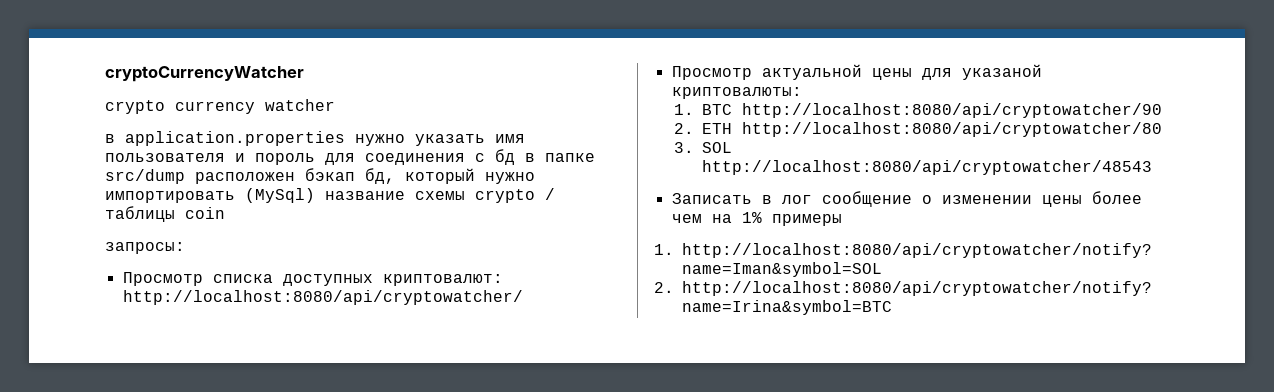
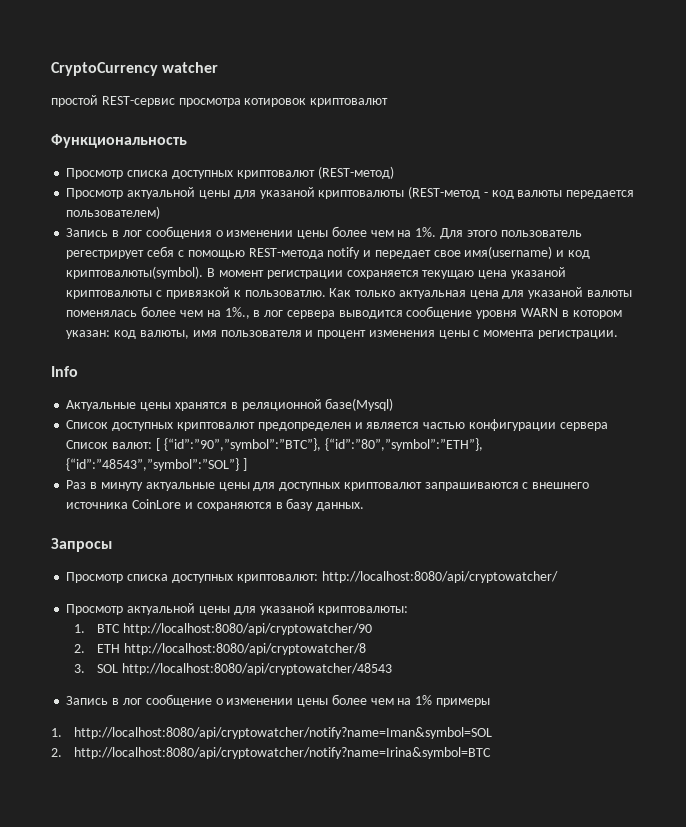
- cryptoCurrencyWatcher
- crypto currency watcher
- в application.properties нужно указать имя пользователя и пороль для соединения с бд в папке src/dump расположен бэкап бд, который нужно импортировать (MySql) название схемы crypto / таблицы coin
- запросы:
+ CryptoСurrency watcher
+ простой REST-сервис просмотра котировок криптовалют
+ Функциональность
+ Просмотр списка доступных криптовалют (REST-метод)
+ Просмотр актуальной цены для указаной криптовалюты (REST-метод - код валюты передается пользователем)
+ Запись в лог сообщения о изменении цены более чем на 1%. Для этого пользователь регестрирует себя с помощью REST-метода notify и передает свое имя(username) и код криптовалюты(symbol). В момент регистрации cохраняется текущаю цена указаной криптовалюты с привязкой к пользоватлю. Как только актуальная цена для указаной валюты поменялась более чем на 1%., в лог сервера выводится сообщение уровня WARN в котором указан: код валюты, имя пользователя и процент изменения цены с момента регистрации.
+ Info
+ Актуальные цены хранятся в реляционной базе(Mysql)
+ Cписок доступных криптовалют предопределен и является частью конфигурации сервера Список валют: [ {“id”:”90”,”symbol”:”BTC”}, {“id”:”80”,”symbol”:”ETH”}, {“id”:”48543”,”symbol”:”SOL”} ]
+ Раз в минуту актуальные цены для доступных криптовалют запрашиваются c внешнего источника CoinLore и сохраняются в базу данных.
+ Запросы
- 2. ETH http://localhost:8080/api/cryptowatcher/80
+ 2. ETH http://localhost:8080/api/cryptowatcher/8
- Записать в лог сообщение о изменении цены более чем на 1% примеры
+ Запись в лог сообщение о изменении цены более чем на 1% примеры

